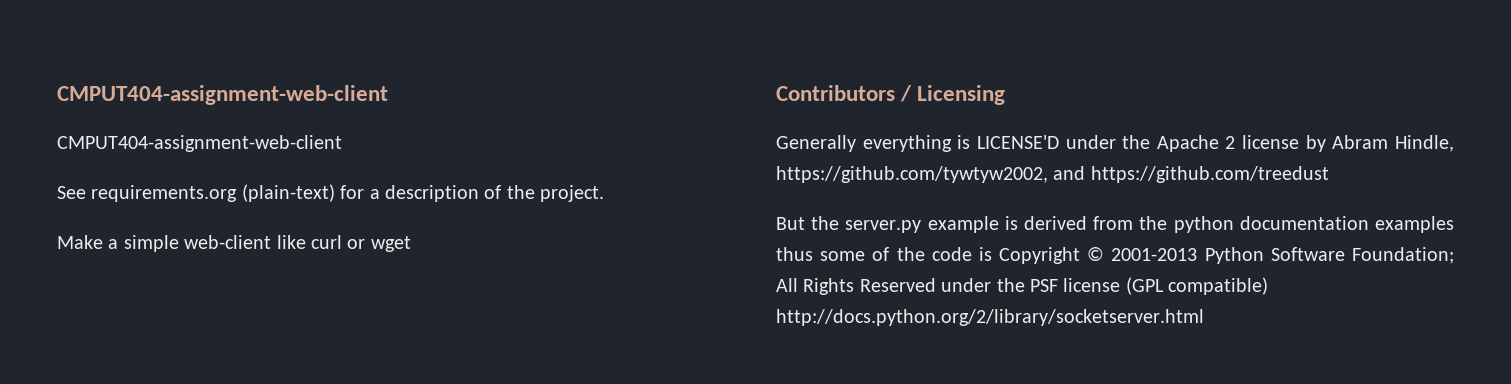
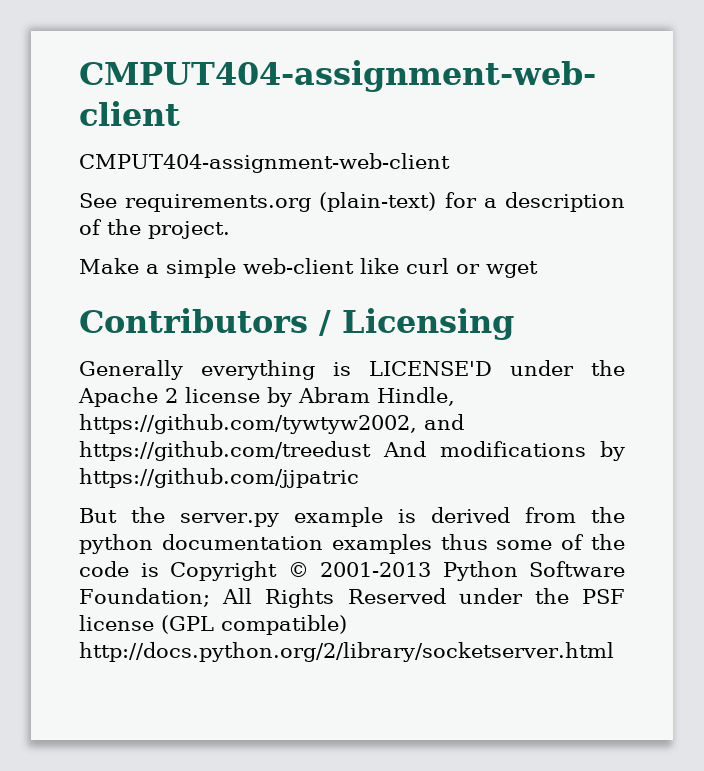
- Generally everything is LICENSE'D under the Apache 2 license by Abram Hindle, https://github.com/tywtyw2002, and https://github.com/treedust
+ Generally everything is LICENSE'D under the Apache 2 license by Abram Hindle, https://github.com/tywtyw2002, and https://github.com/treedust And modifications by https://github.com/jjpatric

